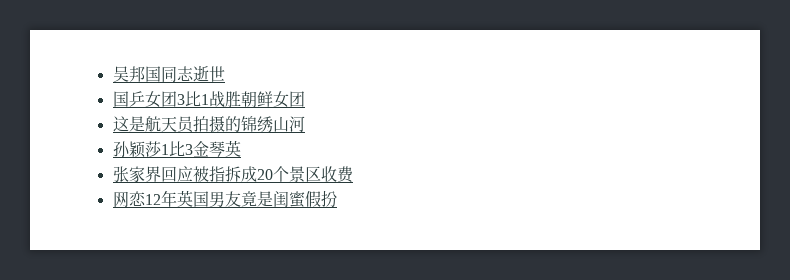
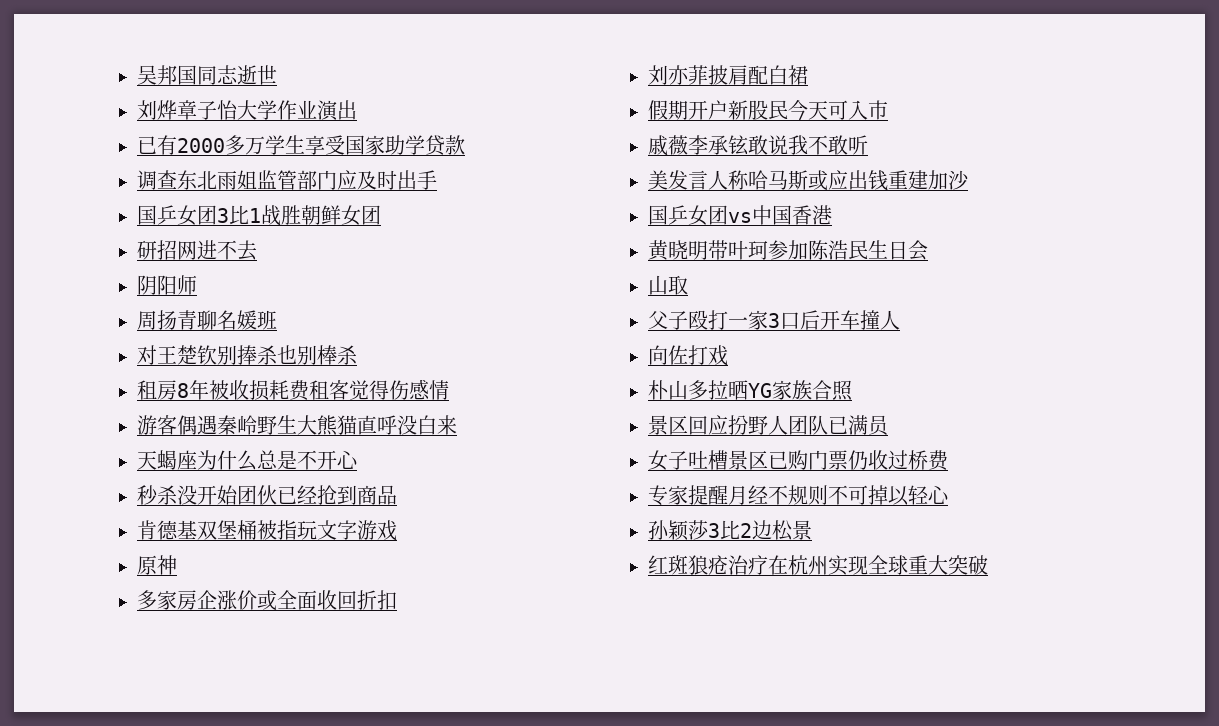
+ 刘烨章子怡大学作业演出
+ 已有2000多万学生享受国家助学贷款
+ 调查东北雨姐监管部门应及时出手
- 这是航天员拍摄的锦绣山河
- 孙颖莎1比3金琴英
- 张家界回应被指拆成20个景区收费
- 网恋12年英国男友竟是闺蜜假扮
+ 研招网进不去
+ 阴阳师
+ 周扬青聊名媛班
+ 对王楚钦别捧杀也别棒杀
+ 租房8年被收损耗费租客觉得伤感情
+ 游客偶遇秦岭野生大熊猫直呼没白来
+ 天蝎座为什么总是不开心
+ 秒杀没开始团伙已经抢到商品
+ 肯德基双堡桶被指玩文字游戏
+ 原神
+ 多家房企涨价或全面收回折扣
+ 刘亦菲披肩配白裙
+ 假期开户新股民今天可入市
+ 戚薇李承铉敢说我不敢听
+ 美发言人称哈马斯或应出钱重建加沙
+ 国乒女团vs中国香港
+ 黄晓明带叶珂参加陈浩民生日会
+ 山取
+ 父子殴打一家3口后开车撞人
+ 向佐打戏
+ 朴山多拉晒YG家族合照
+ 景区回应扮野人团队已满员
+ 女子吐槽景区已购门票仍收过桥费
+ 专家提醒月经不规则不可掉以轻心
+ 孙颖莎3比2边松景
+ 红斑狼疮治疗在杭州实现全球重大突破

